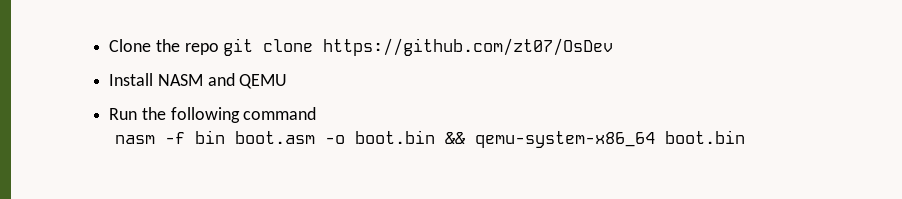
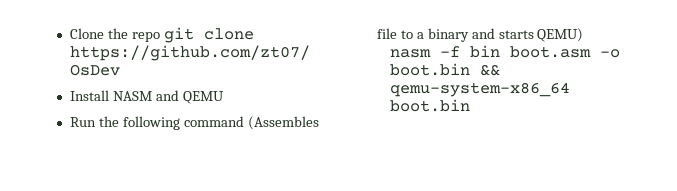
- Run the following command
+ Run the following command (Assembles file to a binary and starts QEMU)

